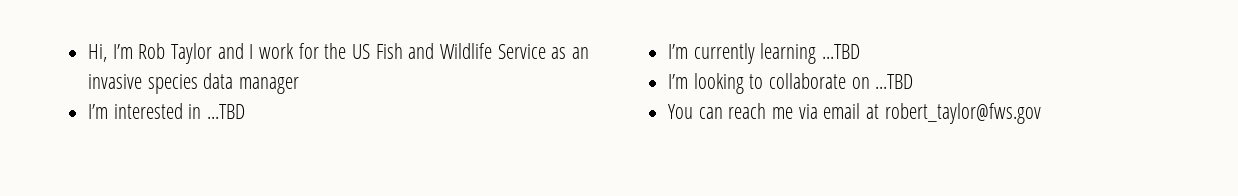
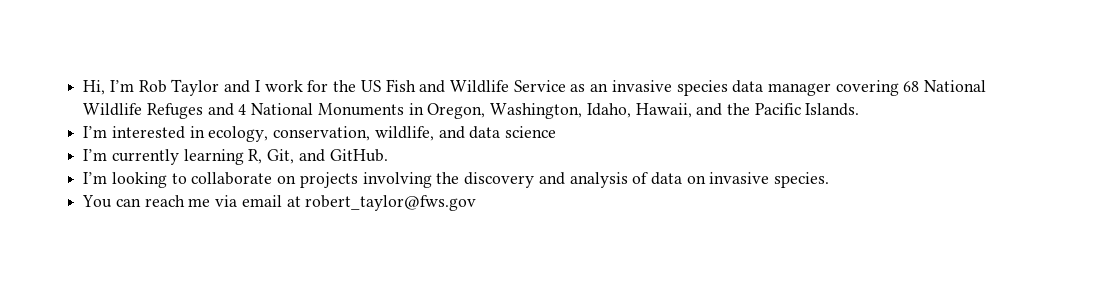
- Hi, I’m Rob Taylor and I work for the US Fish and Wildlife Service as an invasive species data manager
- I’m interested in ...TBD
+ Hi, I’m Rob Taylor and I work for the US Fish and Wildlife Service as an invasive species data manager covering 68 National Wildlife Refuges and 4 National Monuments in Oregon, Washington, Idaho, Hawaii, and the Pacific Islands.
+ I’m interested in ecology, conservation, wildlife, and data science
- I’m currently learning ...TBD
+ I’m currently learning R, Git, and GitHub.
- I’m looking to collaborate on ...TBD
+ I’m looking to collaborate on projects involving the discovery and analysis of data on invasive species.

